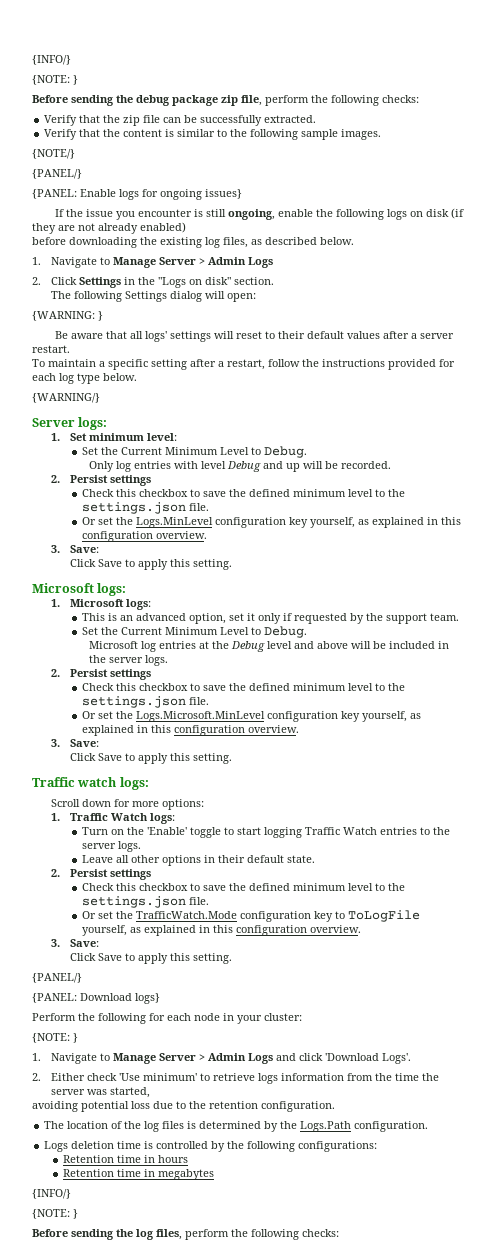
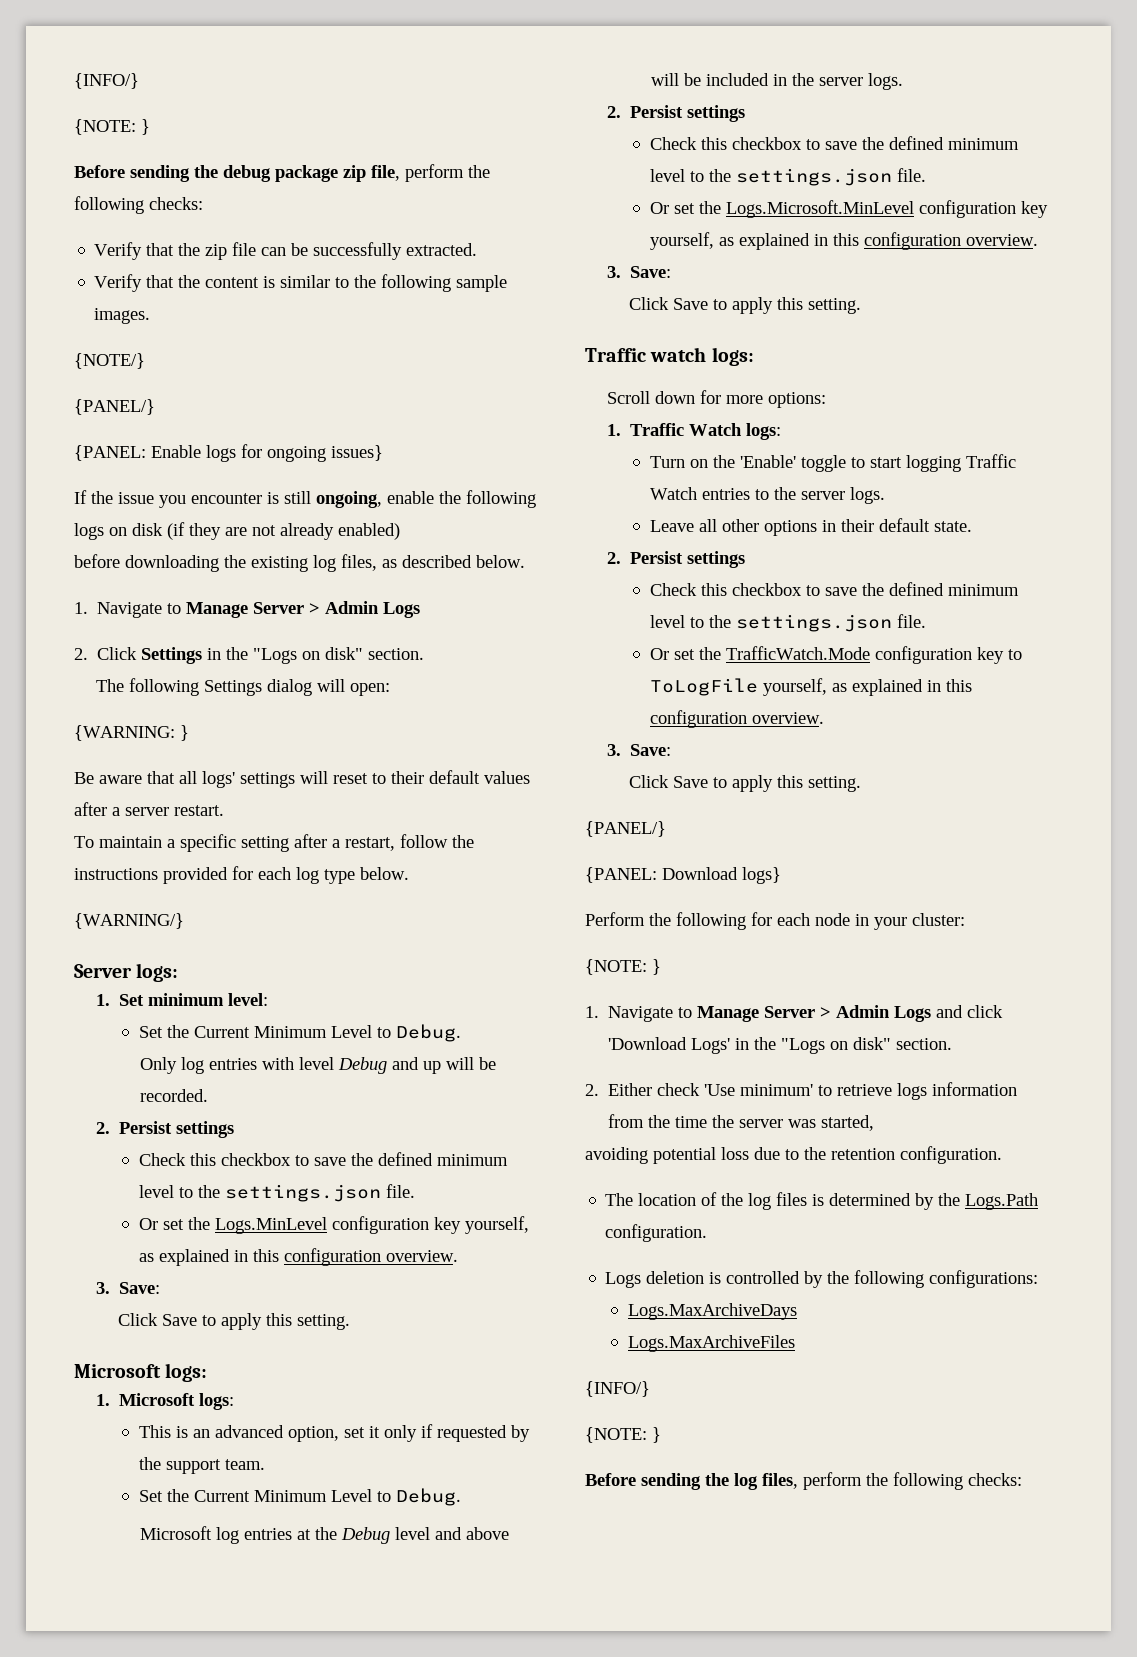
- 1. Navigate to Manage Server > Admin Logs and click 'Download Logs'.
+ 1. Navigate to Manage Server > Admin Logs and click 'Download Logs' in the "Logs on disk" section.
- Logs deletion time is controlled by the following configurations:
+ Logs deletion is controlled by the following configurations:
- Retention time in hours
- Retention time in megabytes
+ Logs.MaxArchiveDays
+ Logs.MaxArchiveFiles

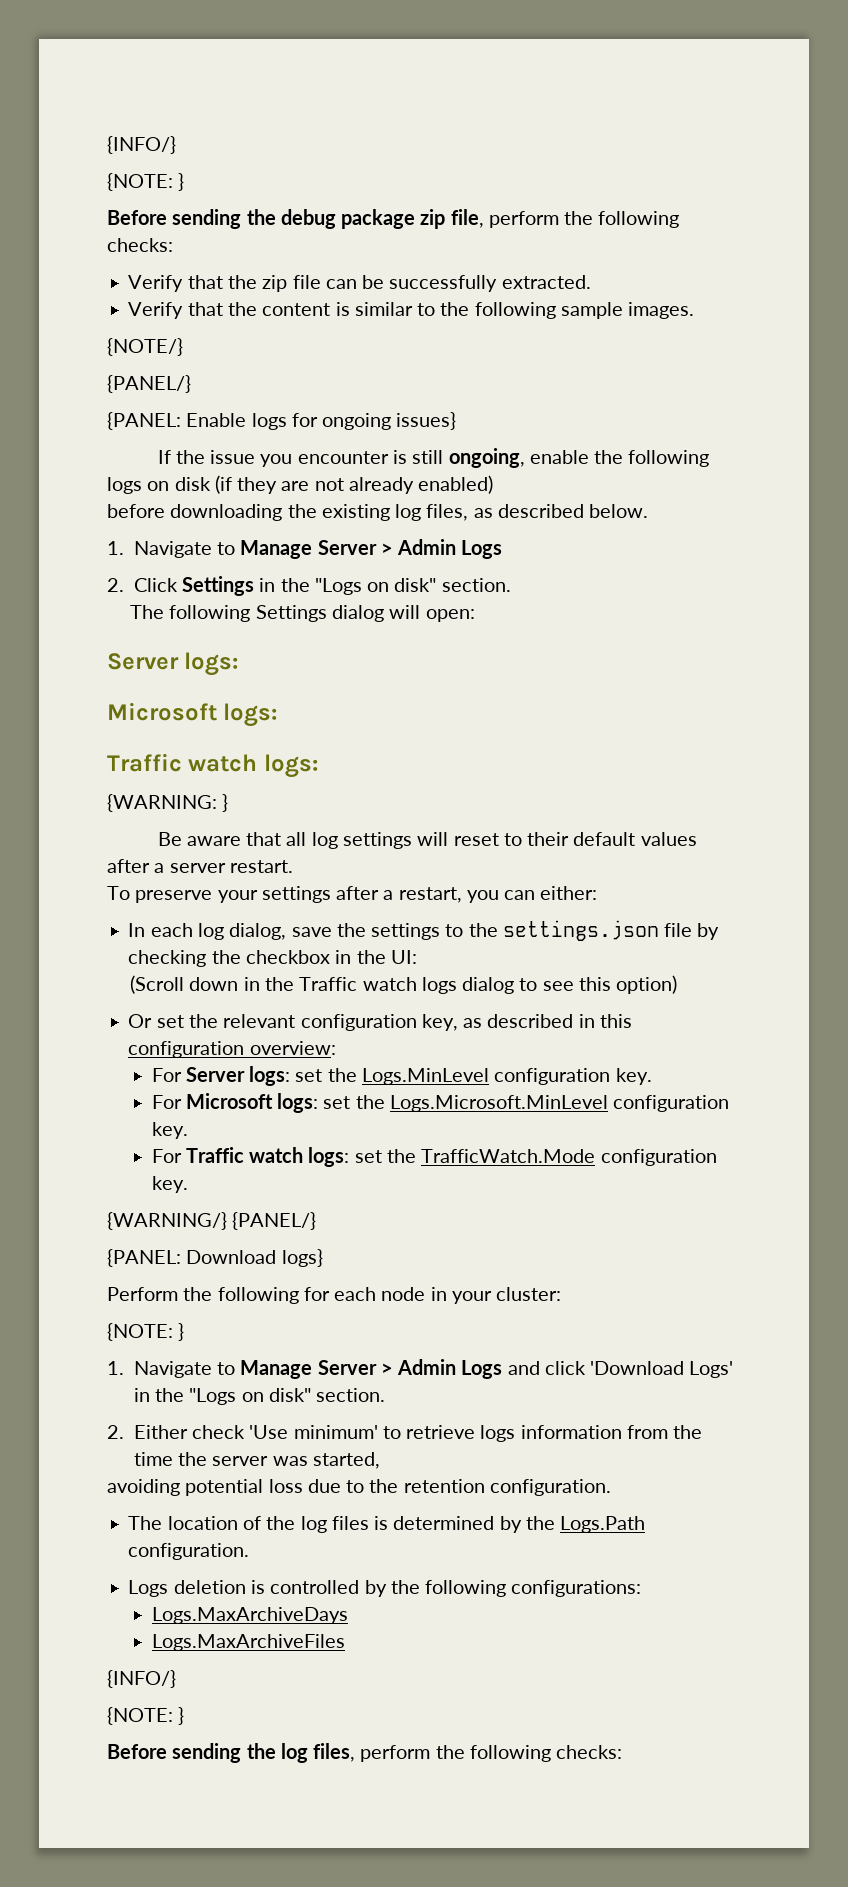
  The following Settings dialog will open:
+ Server logs:
+ Microsoft logs:
+ Traffic watch logs:
- Be aware that all logs' settings will reset to their default values after a server restart.
+ Be aware that all log settings will reset to their default values after a server restart.
- To maintain a specific setting after a restart, follow the instructions provided for each log type below.
- {WARNING/}
- Server logs:
- 1. Set minimum level:
- Set the Current Minimum Level to Debug.
- Only log entries with level Debug and up will be recorded.
- 2. Persist settings
- Check this checkbox to save the defined minimum level to the settings.json file.
- Or set the Logs.MinLevel configuration key yourself, as explained in this configuration overview.
- 3. Save:
- Click Save to apply this setting.
- Microsoft logs:
- 1. Microsoft logs:
- This is an advanced option, set it only if requested by the support team.
- Set the Current Minimum Level to Debug.
- Microsoft log entries at the Debug level and above will be included in the server logs.
- 2. Persist settings
- Check this checkbox to save the defined minimum level to the settings.json file.
- Or set the Logs.Microsoft.MinLevel configuration key yourself, as explained in this configuration overview.
- 3. Save:
- Click Save to apply this setting.
- Traffic watch logs:
- Scroll down for more options:
- 1. Traffic Watch logs:
- Turn on the 'Enable' toggle to start logging Traffic Watch entries to the server logs.
- Leave all other options in their default state.
- 2. Persist settings
- Check this checkbox to save the defined minimum level to the settings.json file.
- Or set the TrafficWatch.Mode configuration key to ToLogFile yourself, as explained in this configuration overview.
- 3. Save:
- Click Save to apply this setting.
- {PANEL/}
+ To preserve your settings after a restart, you can either:
+ In each log dialog, save the settings to the settings.json file by checking the checkbox in the UI:
+ (Scroll down in the Traffic watch logs dialog to see this option)
+ Or set the relevant configuration key, as described in this configuration overview:
+ For Server logs: set the Logs.MinLevel configuration key.
+ For Microsoft logs: set the Logs.Microsoft.MinLevel configuration key.
+ For Traffic watch logs: set the TrafficWatch.Mode configuration key.
+ {WARNING/} {PANEL/}

